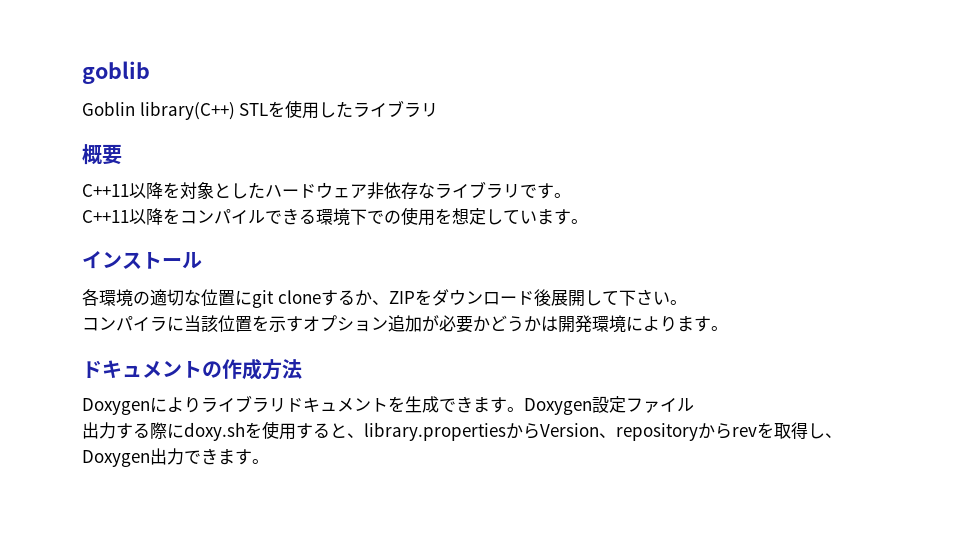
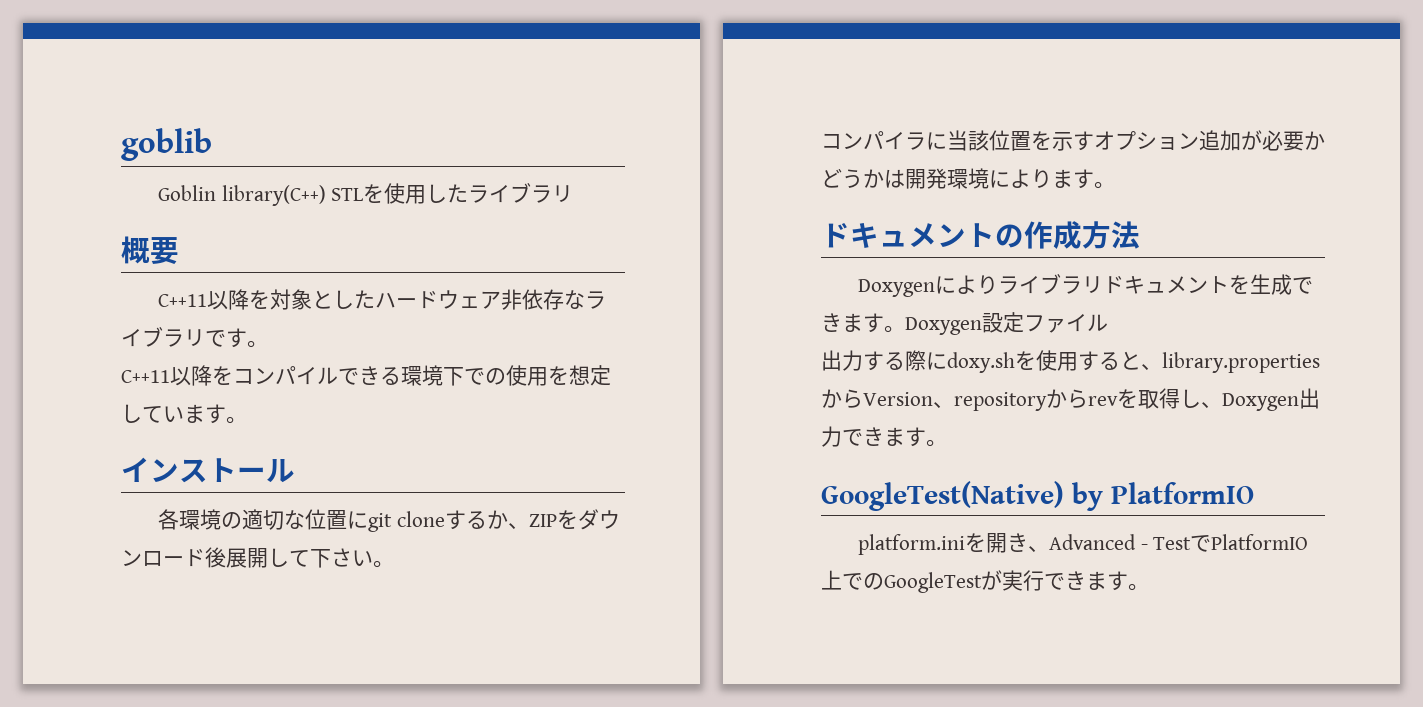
+ GoogleTest(Native) by PlatformIO
+ platform.iniを開き、Advanced - TestでPlatformIO上でのGoogleTestが実行できます。

